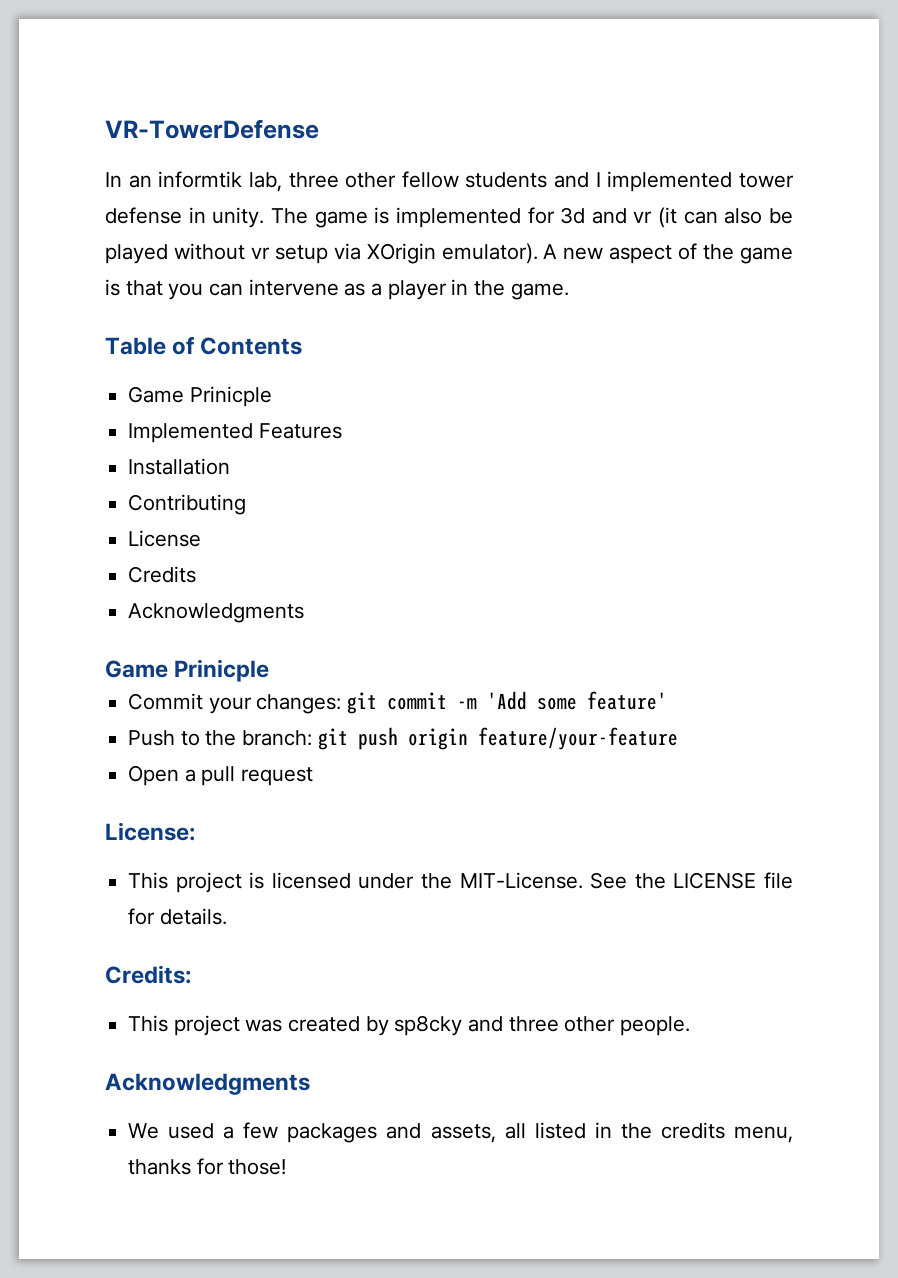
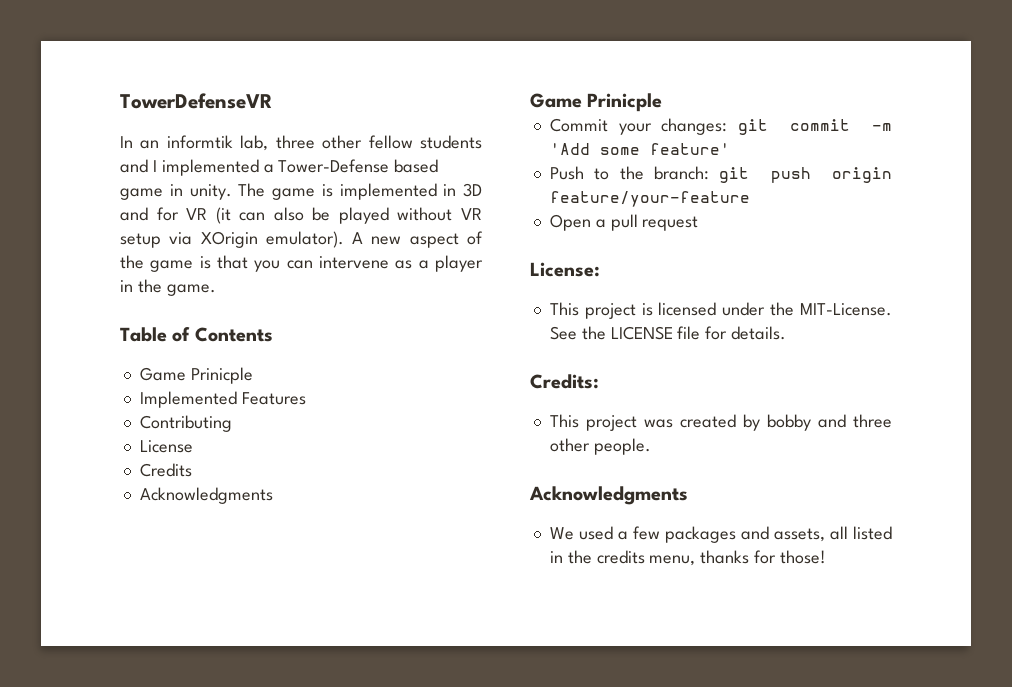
- VR-TowerDefense
+ TowerDefenseVR
- In an informtik lab, three other fellow students and I implemented tower defense in unity.
+ In an informtik lab, three other fellow students and I implemented a Tower-Defense based game in unity.
- The game is implemented for 3d and vr (it can also be played without vr setup via XOrigin emulator).
+ The game is implemented in 3D and for VR (it can also be played without VR setup via XOrigin emulator).
- Installation
- This project was created by sp8cky and three other people.
+ This project was created by bobby and three other people.

